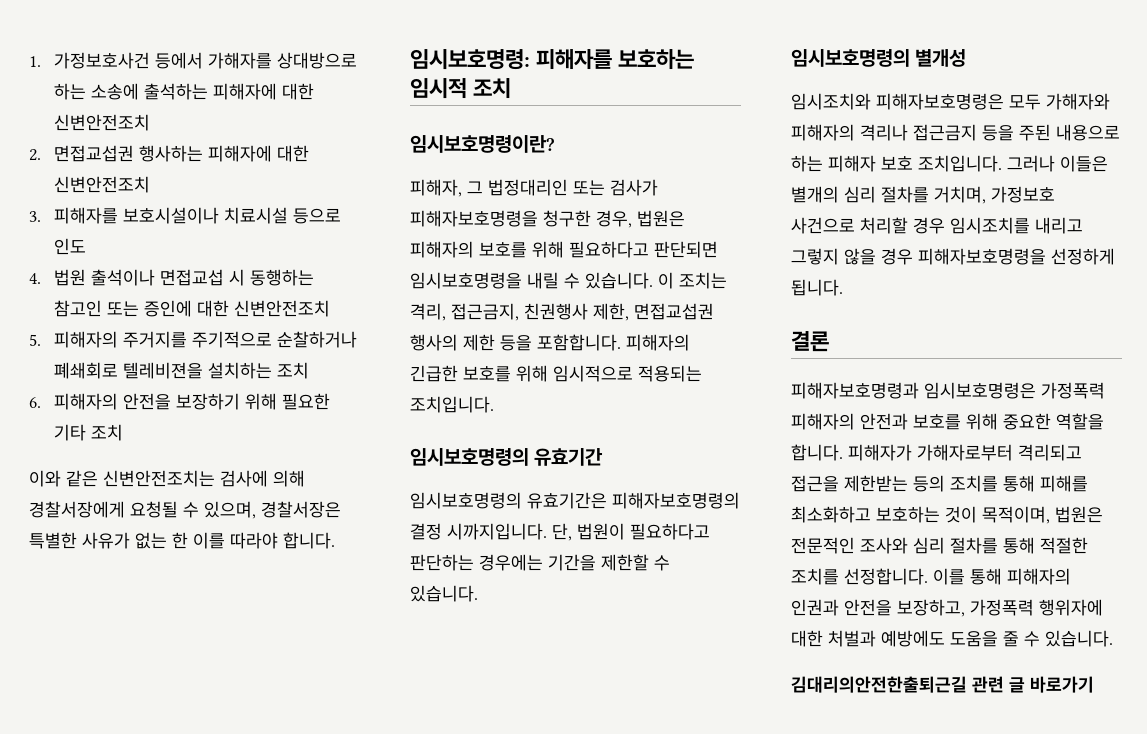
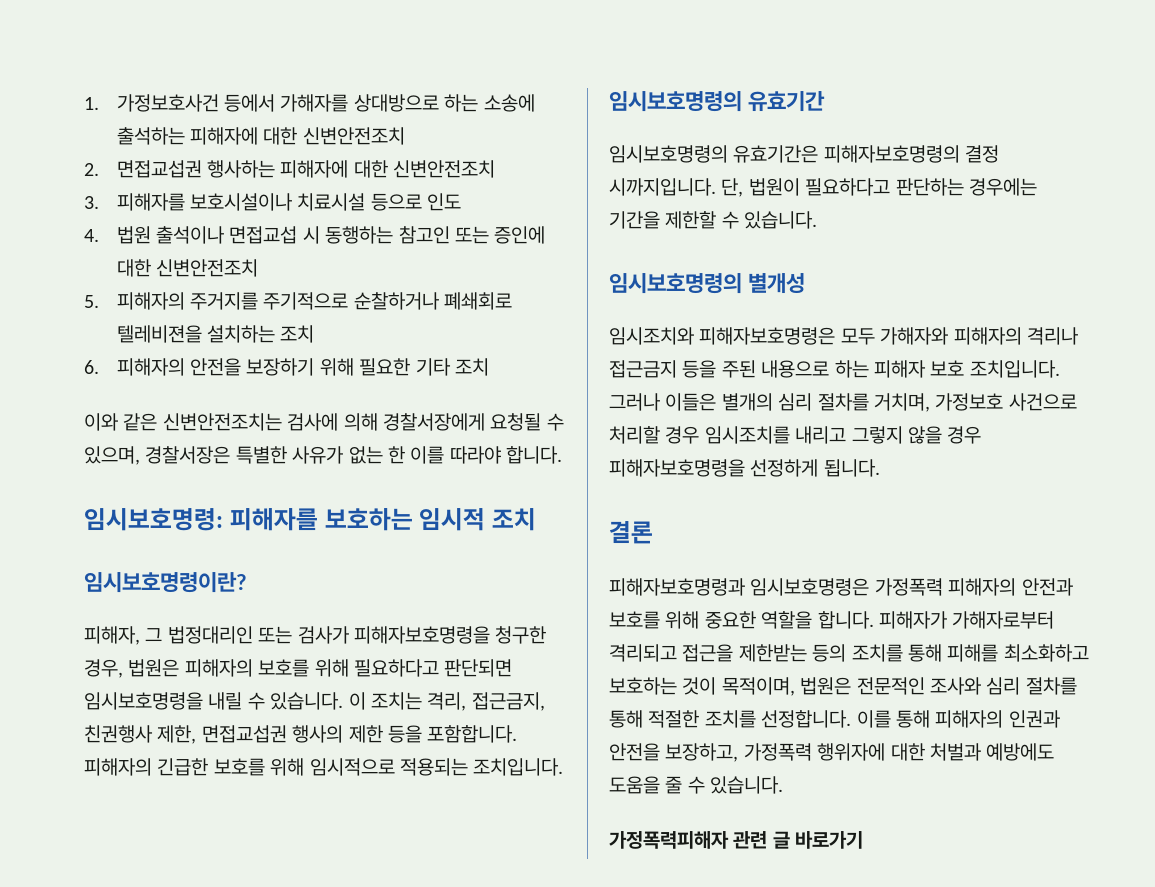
- 김대리의안전한출퇴근길 관련 글 바로가기
+ 가정폭력피해자 관련 글 바로가기

